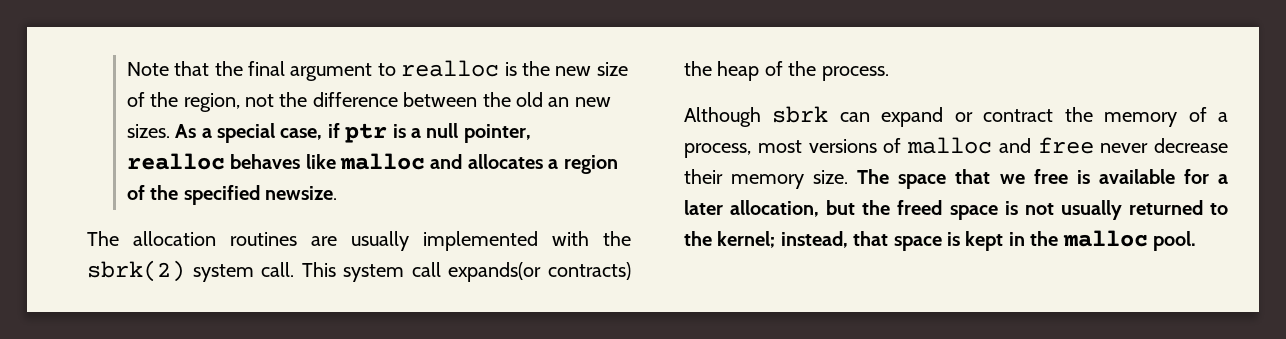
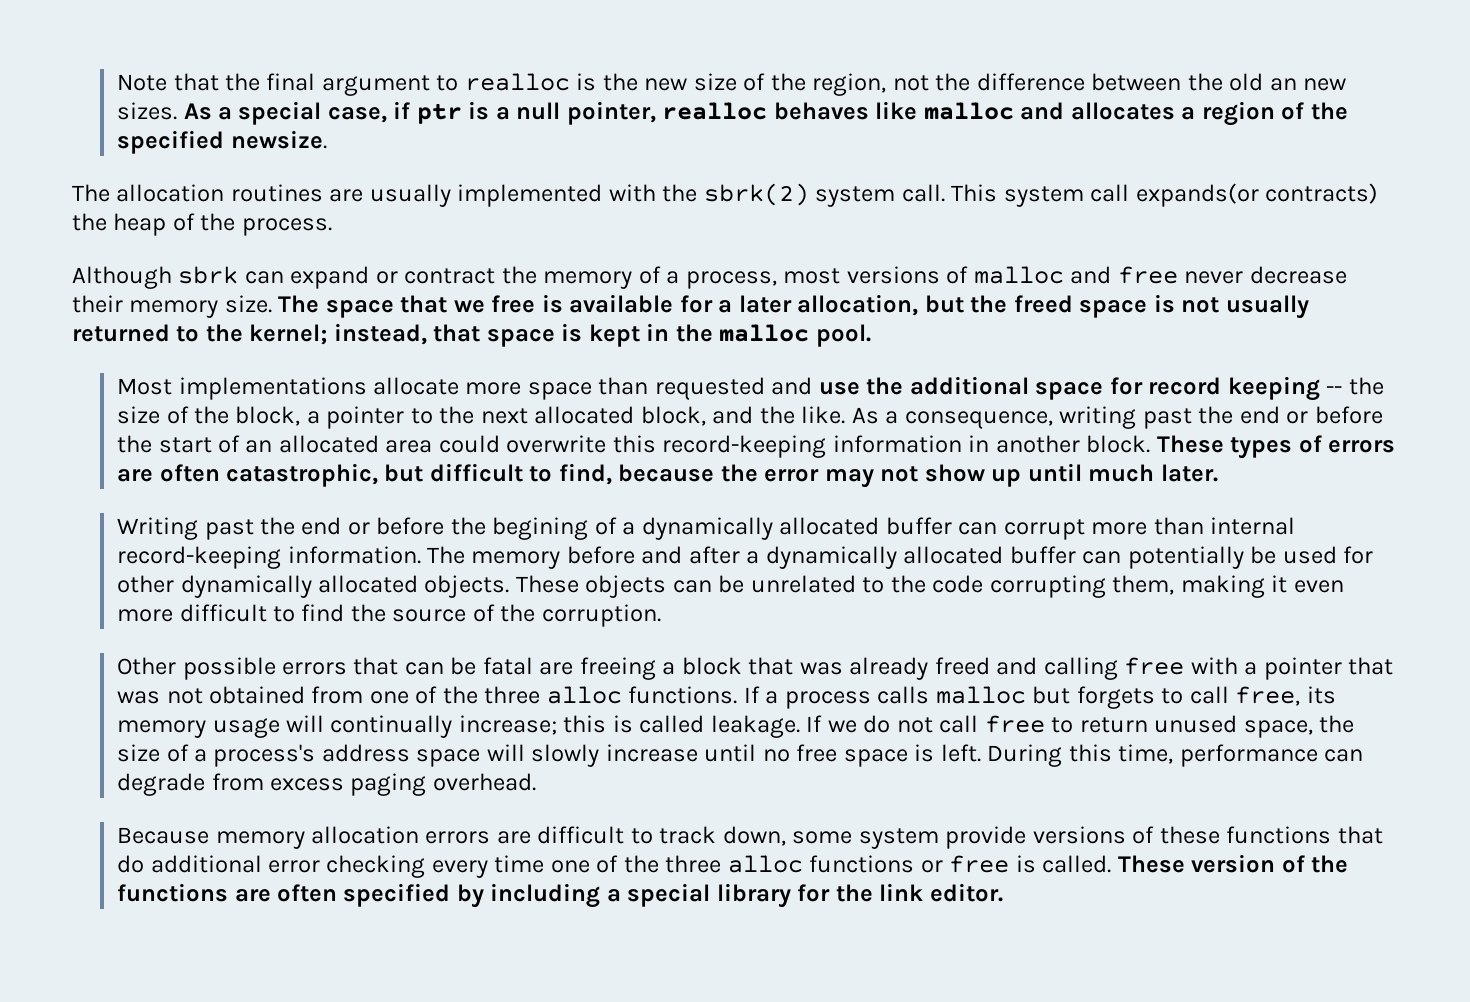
+ Most implementations allocate more space than requested and use the additional space for record keeping -- the size of the block, a pointer to the next allocated block, and the like. As a consequence, writing past the end or before the start of an allocated area could overwrite this record-keeping information in another block. These types of errors are often catastrophic, but difficult to find, because the error may not show up until much later.
+ Writing past the end or before the begining of a dynamically allocated buffer can corrupt more than internal record-keeping information. The memory before and after a dynamically allocated buffer can potentially be used for other dynamically allocated objects. These objects can be unrelated to the code corrupting them, making it even more difficult to find the source of the corruption.
+ Other possible errors that can be fatal are freeing a block that was already freed and calling free with a pointer that was not obtained from one of the three alloc functions. If a process calls malloc but forgets to call free, its memory usage will continually increase; this is called leakage. If we do not call free to return unused space, the size of a process's address space will slowly increase until no free space is left. During this time, performance can degrade from excess paging overhead.
+ Because memory allocation errors are difficult to track down, some system provide versions of these functions that do additional error checking every time one of the three alloc functions or free is called. These version of the functions are often specified by including a special library for the link editor.

